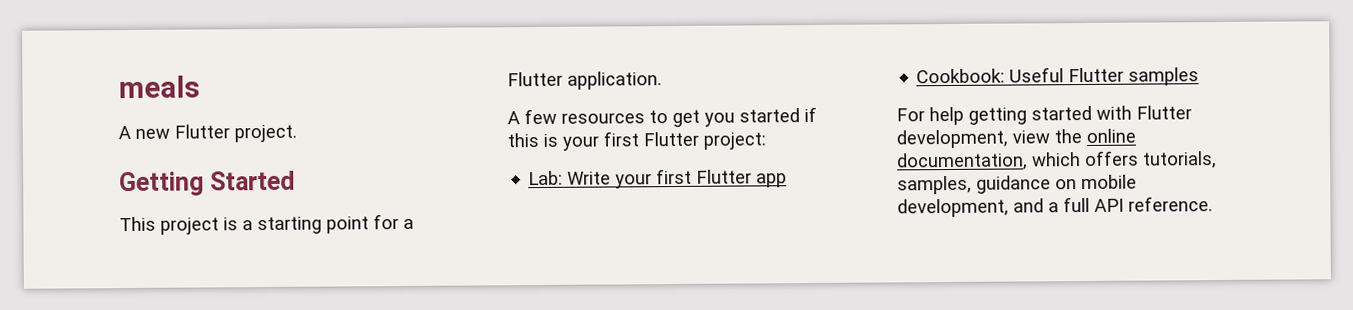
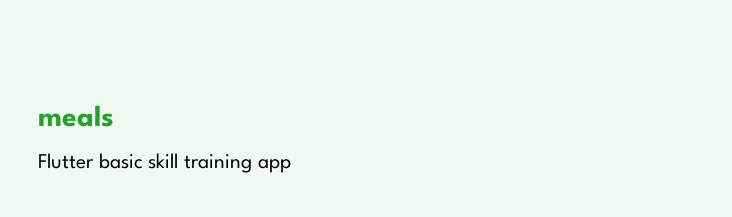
- A new Flutter project.
- Getting Started
- This project is a starting point for a Flutter application.
- A few resources to get you started if this is your first Flutter project:
- Lab: Write your first Flutter app
- Cookbook: Useful Flutter samples
- For help getting started with Flutter development, view the online documentation, which offers tutorials, samples, guidance on mobile development, and a full API reference.
+ Flutter basic skill training app

